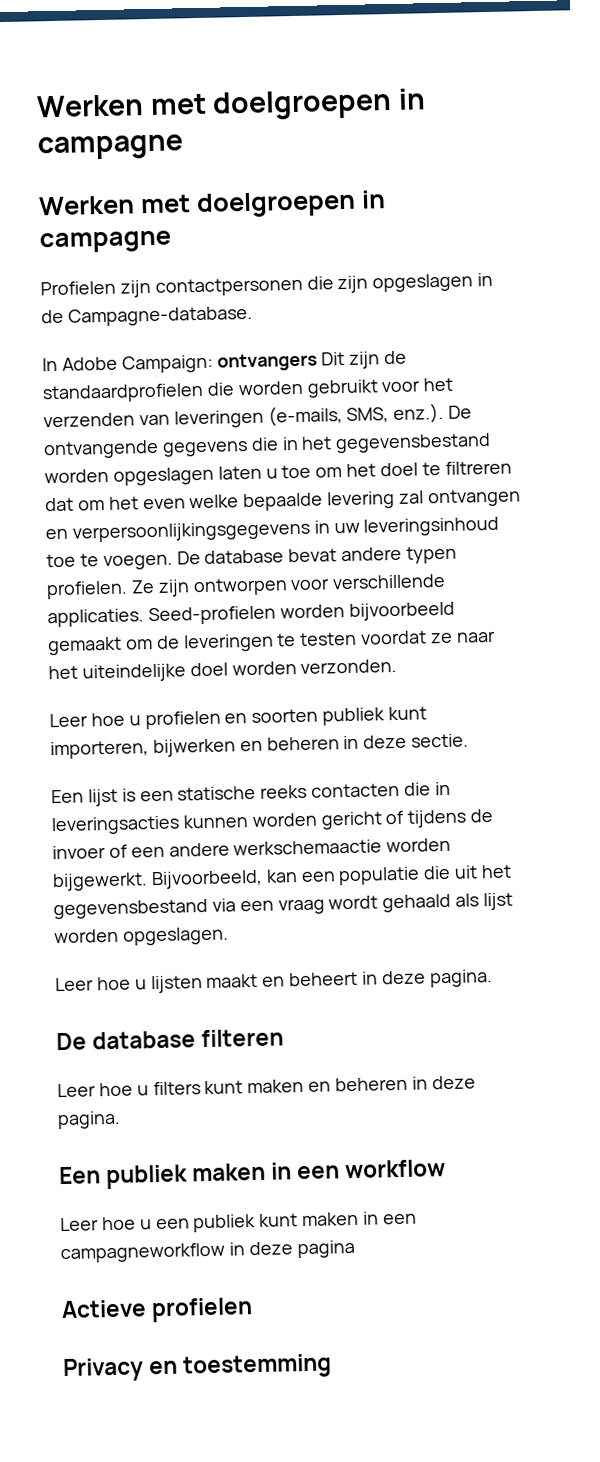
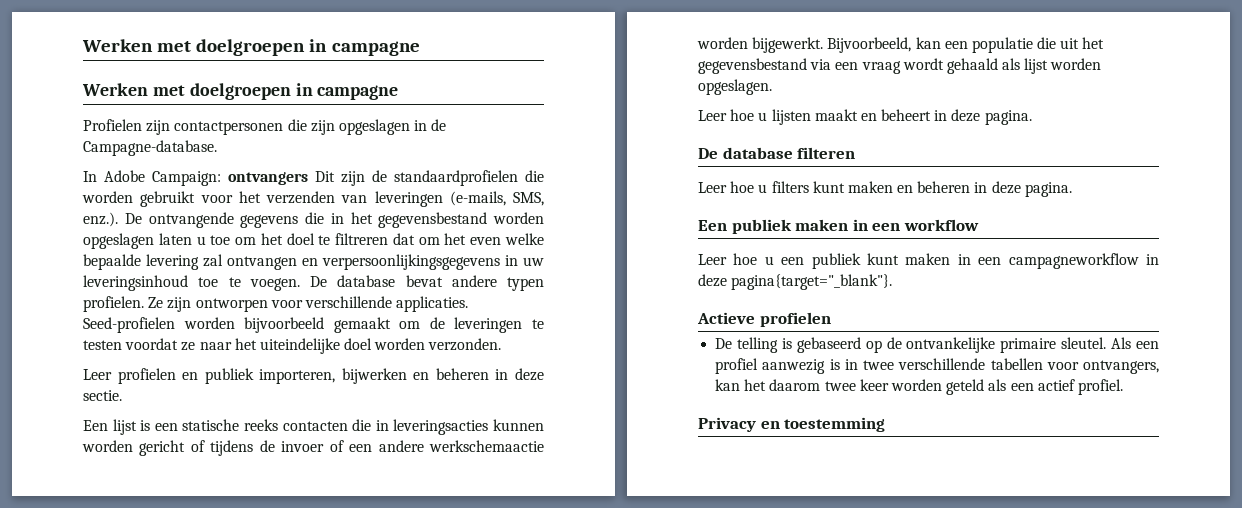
- Leer hoe u profielen en soorten publiek kunt importeren, bijwerken en beheren in deze sectie.
+ Leer profielen en publiek importeren, bijwerken en beheren in deze sectie.
- Leer hoe u een publiek kunt maken in een campagneworkflow in deze pagina
+ Leer hoe u een publiek kunt maken in een campagneworkflow in deze pagina{target="_blank"}.
+ De telling is gebaseerd op de ontvankelijke primaire sleutel. Als een profiel aanwezig is in twee verschillende tabellen voor ontvangers, kan het daarom twee keer worden geteld als een actief profiel.

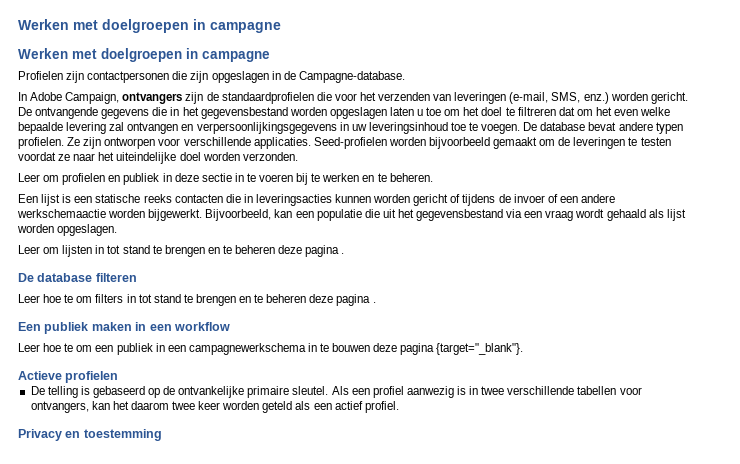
- In Adobe Campaign: ontvangers Dit zijn de standaardprofielen die worden gebruikt voor het verzenden van leveringen (e-mails, SMS, enz.). De ontvangende gegevens die in het gegevensbestand worden opgeslagen laten u toe om het doel te filtreren dat om het even welke bepaalde levering zal ontvangen en verpersoonlijkingsgegevens in uw leveringsinhoud toe te voegen.
+ In Adobe Campaign, ontvangers zijn de standaardprofielen die voor het verzenden van leveringen (e-mail, SMS, enz.) worden gericht. De ontvangende gegevens die in het gegevensbestand worden opgeslagen laten u toe om het doel te filtreren dat om het even welke bepaalde levering zal ontvangen en verpersoonlijkingsgegevens in uw leveringsinhoud toe te voegen.
- Leer profielen en publiek importeren, bijwerken en beheren in deze sectie.
+ Leer om profielen en publiek in deze sectie in te voeren bij te werken en te beheren.
- Leer hoe u lijsten maakt en beheert in deze pagina.
+ Leer om lijsten in tot stand te brengen en te beheren deze pagina .
- Leer hoe u filters kunt maken en beheren in deze pagina.
+ Leer hoe te om filters in tot stand te brengen en te beheren deze pagina .
- Leer hoe u een publiek kunt maken in een campagneworkflow in deze pagina{target="_blank"}.
+ Leer hoe te om een publiek in een campagnewerkschema in te bouwen deze pagina {target="_blank"}.

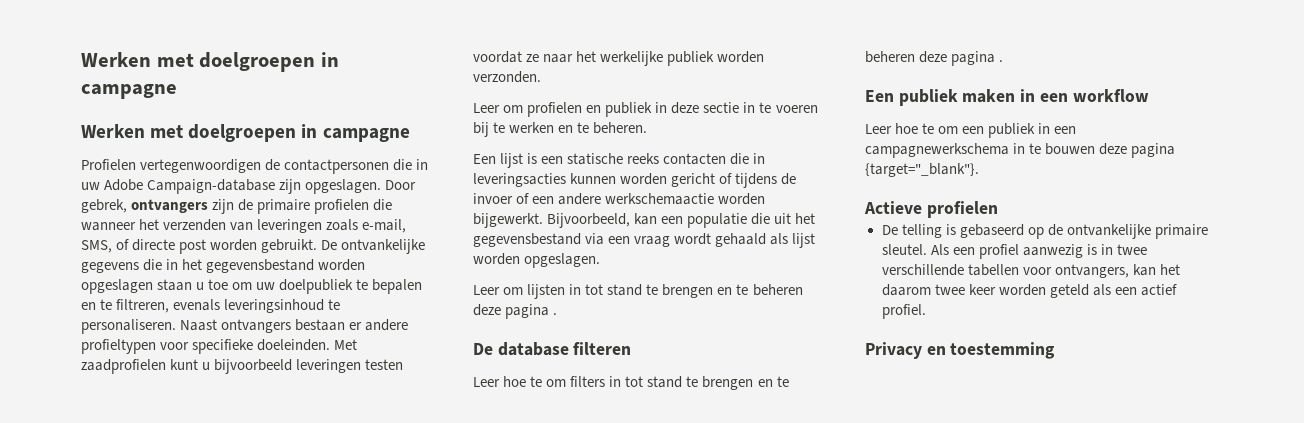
- Profielen zijn contactpersonen die zijn opgeslagen in de Campagne-database.
- In Adobe Campaign, ontvangers zijn de standaardprofielen die voor het verzenden van leveringen (e-mail, SMS, enz.) worden gericht. De ontvangende gegevens die in het gegevensbestand worden opgeslagen laten u toe om het doel te filtreren dat om het even welke bepaalde levering zal ontvangen en verpersoonlijkingsgegevens in uw leveringsinhoud toe te voegen. De database bevat andere typen profielen. Ze zijn ontworpen voor verschillende applicaties. Seed-profielen worden bijvoorbeeld gemaakt om de leveringen te testen voordat ze naar het uiteindelijke doel worden verzonden.
+ Profielen vertegenwoordigen de contactpersonen die in uw Adobe Campaign-database zijn opgeslagen. Door gebrek, ontvangers zijn de primaire profielen die wanneer het verzenden van leveringen zoals e-mail, SMS, of directe post worden gebruikt. De ontvankelijke gegevens die in het gegevensbestand worden opgeslagen staan u toe om uw doelpubliek te bepalen en te filtreren, evenals leveringsinhoud te personaliseren. Naast ontvangers bestaan er andere profieltypen voor specifieke doeleinden. Met zaadprofielen kunt u bijvoorbeeld leveringen testen voordat ze naar het werkelijke publiek worden verzonden.

